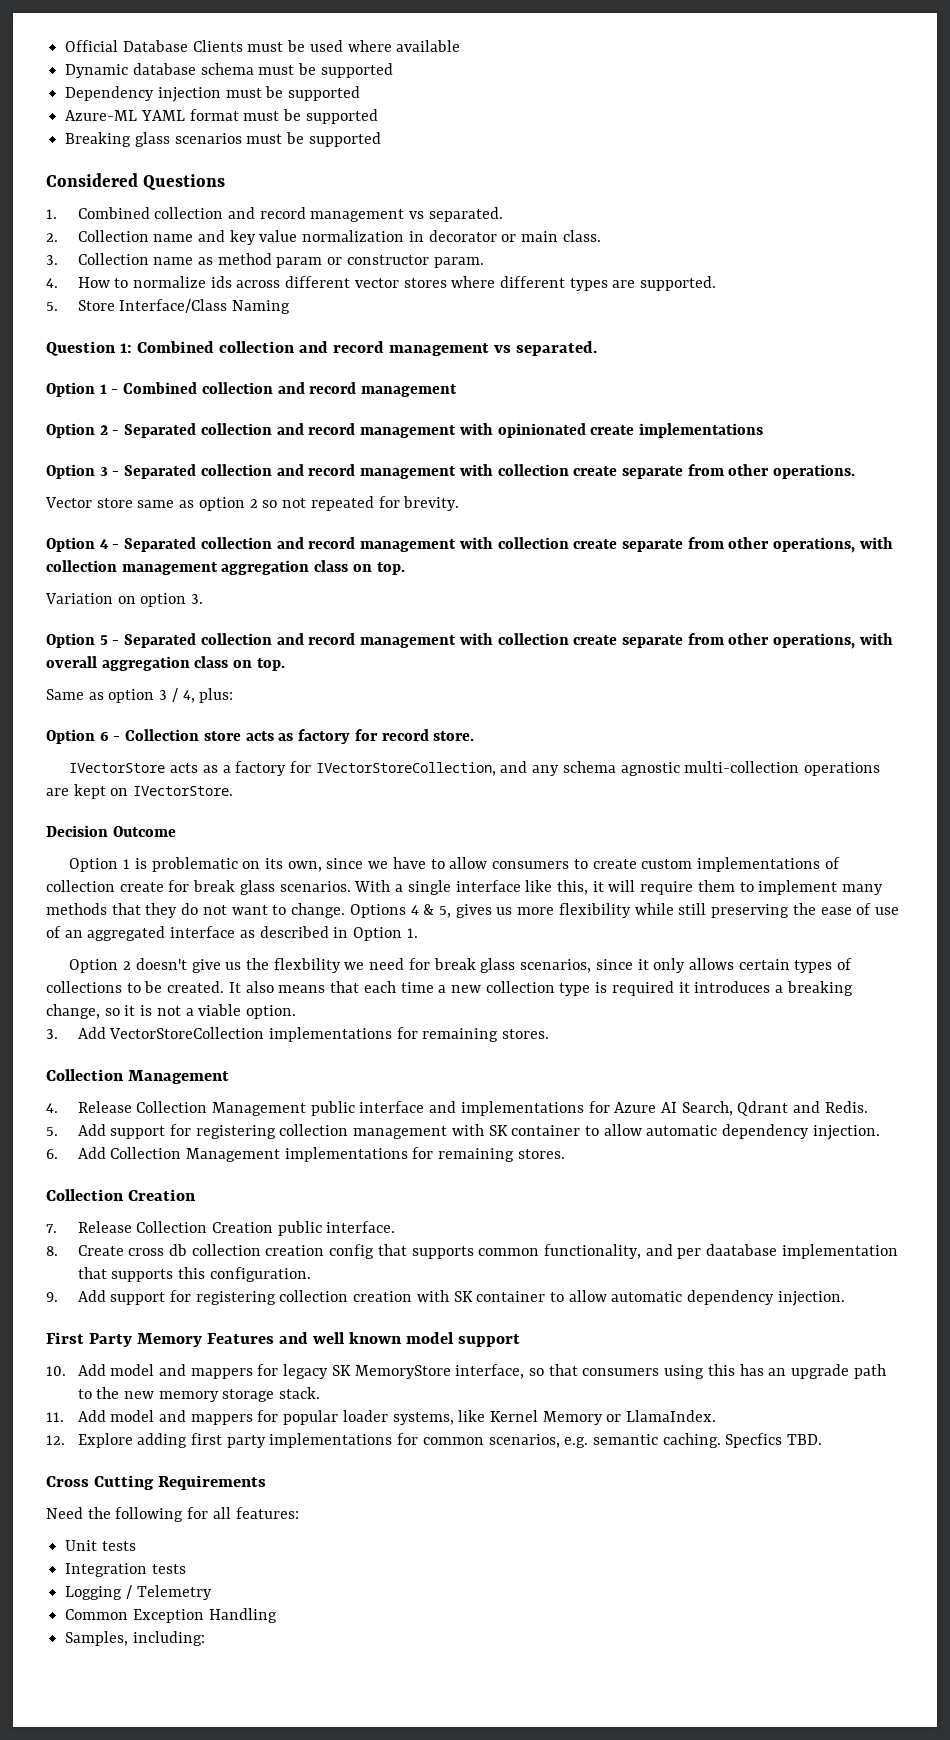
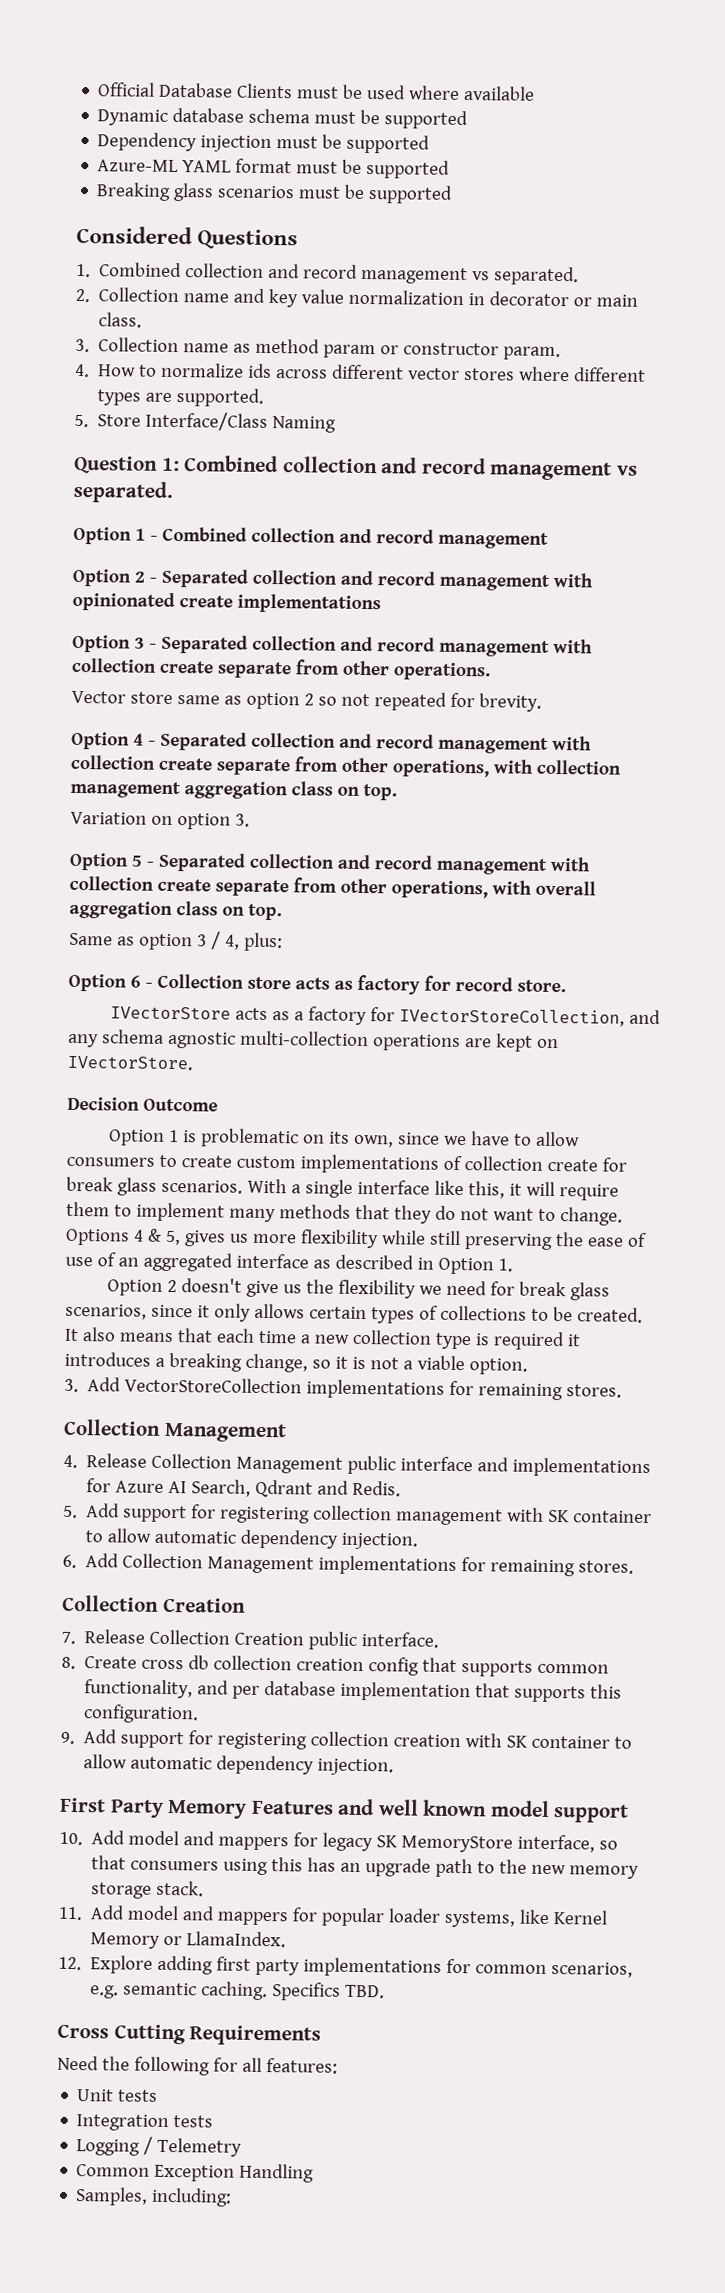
- Option 2 doesn't give us the flexbility we need for break glass scenarios, since it only allows certain types of collections to be created.
+ Option 2 doesn't give us the flexibility we need for break glass scenarios, since it only allows certain types of collections to be created.
- 8. Create cross db collection creation config that supports common functionality, and per daatabase implementation that supports this configuration.
+ 8. Create cross db collection creation config that supports common functionality, and per database implementation that supports this configuration.
- Specfics TBD.
+ Specifics TBD.

